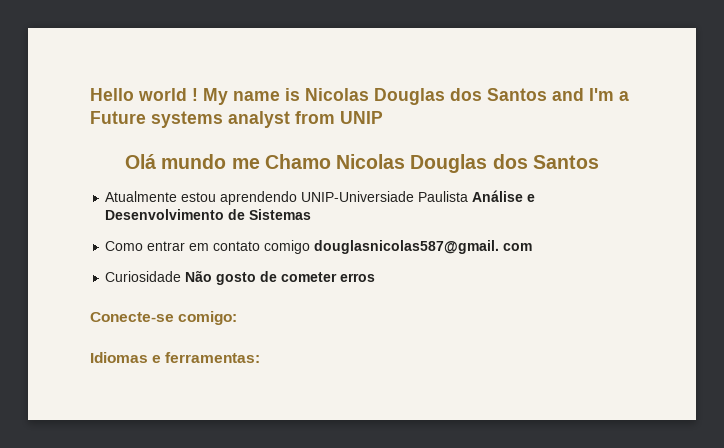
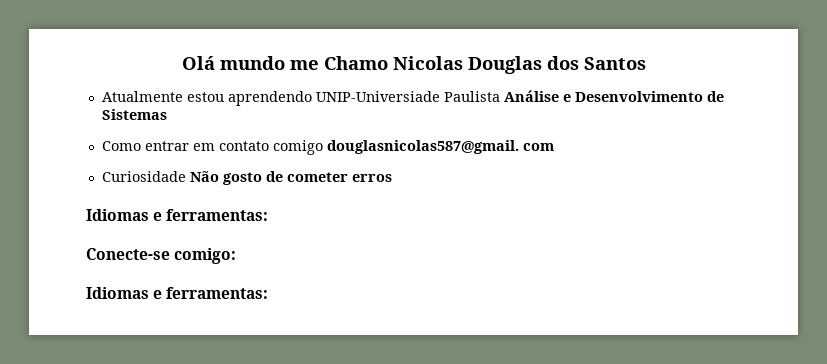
- Hello world ! My name is Nicolas Douglas dos Santos and I'm a Future systems analyst from UNIP
  Curiosidade Não gosto de cometer erros
+ Idiomas e ferramentas:

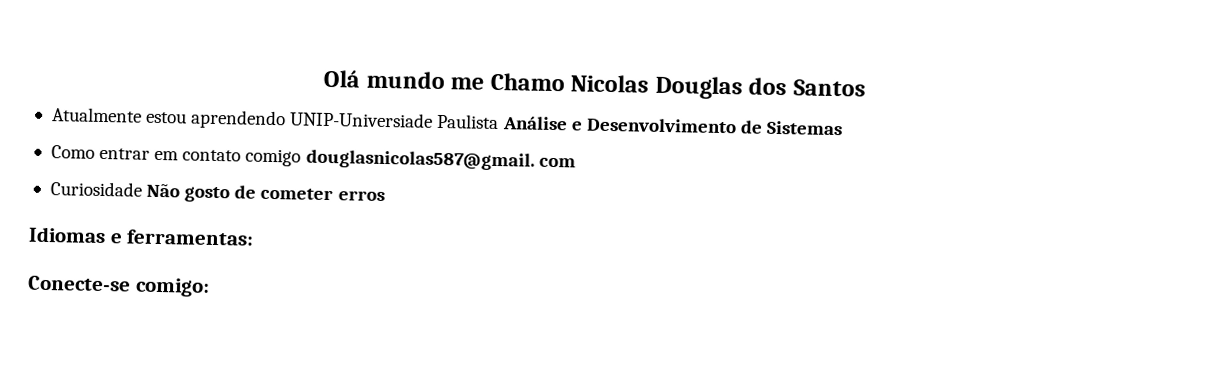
  Conecte-se comigo:
- Idiomas e ferramentas:

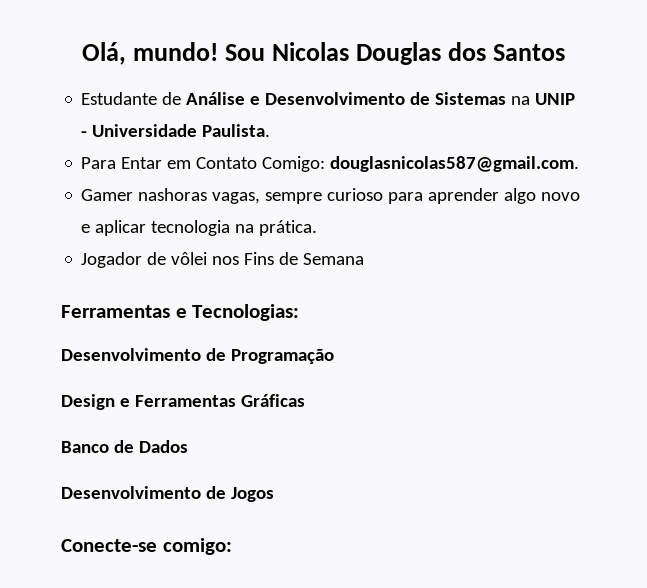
- Olá mundo me Chamo Nicolas Douglas dos Santos
+ Olá, mundo! Sou Nicolas Douglas dos Santos
- Atualmente estou aprendendo UNIP-Universiade Paulista Análise e Desenvolvimento de Sistemas
- Como entrar em contato comigo douglasnicolas587@gmail. com
- Curiosidade Não gosto de cometer erros
- Idiomas e ferramentas:
+ Estudante de Análise e Desenvolvimento de Sistemas na UNIP - Universidade Paulista.
+ Para Entar em Contato Comigo: douglasnicolas587@gmail.com.
+ Gamer nashoras vagas, sempre curioso para aprender algo novo e aplicar tecnologia na prática.
+ Jogador de vôlei nos Fins de Semana
+ Ferramentas e Tecnologias:
+ Desenvolvimento de Programação
+ Design e Ferramentas Gráficas
+ Banco de Dados
+ Desenvolvimento de Jogos

